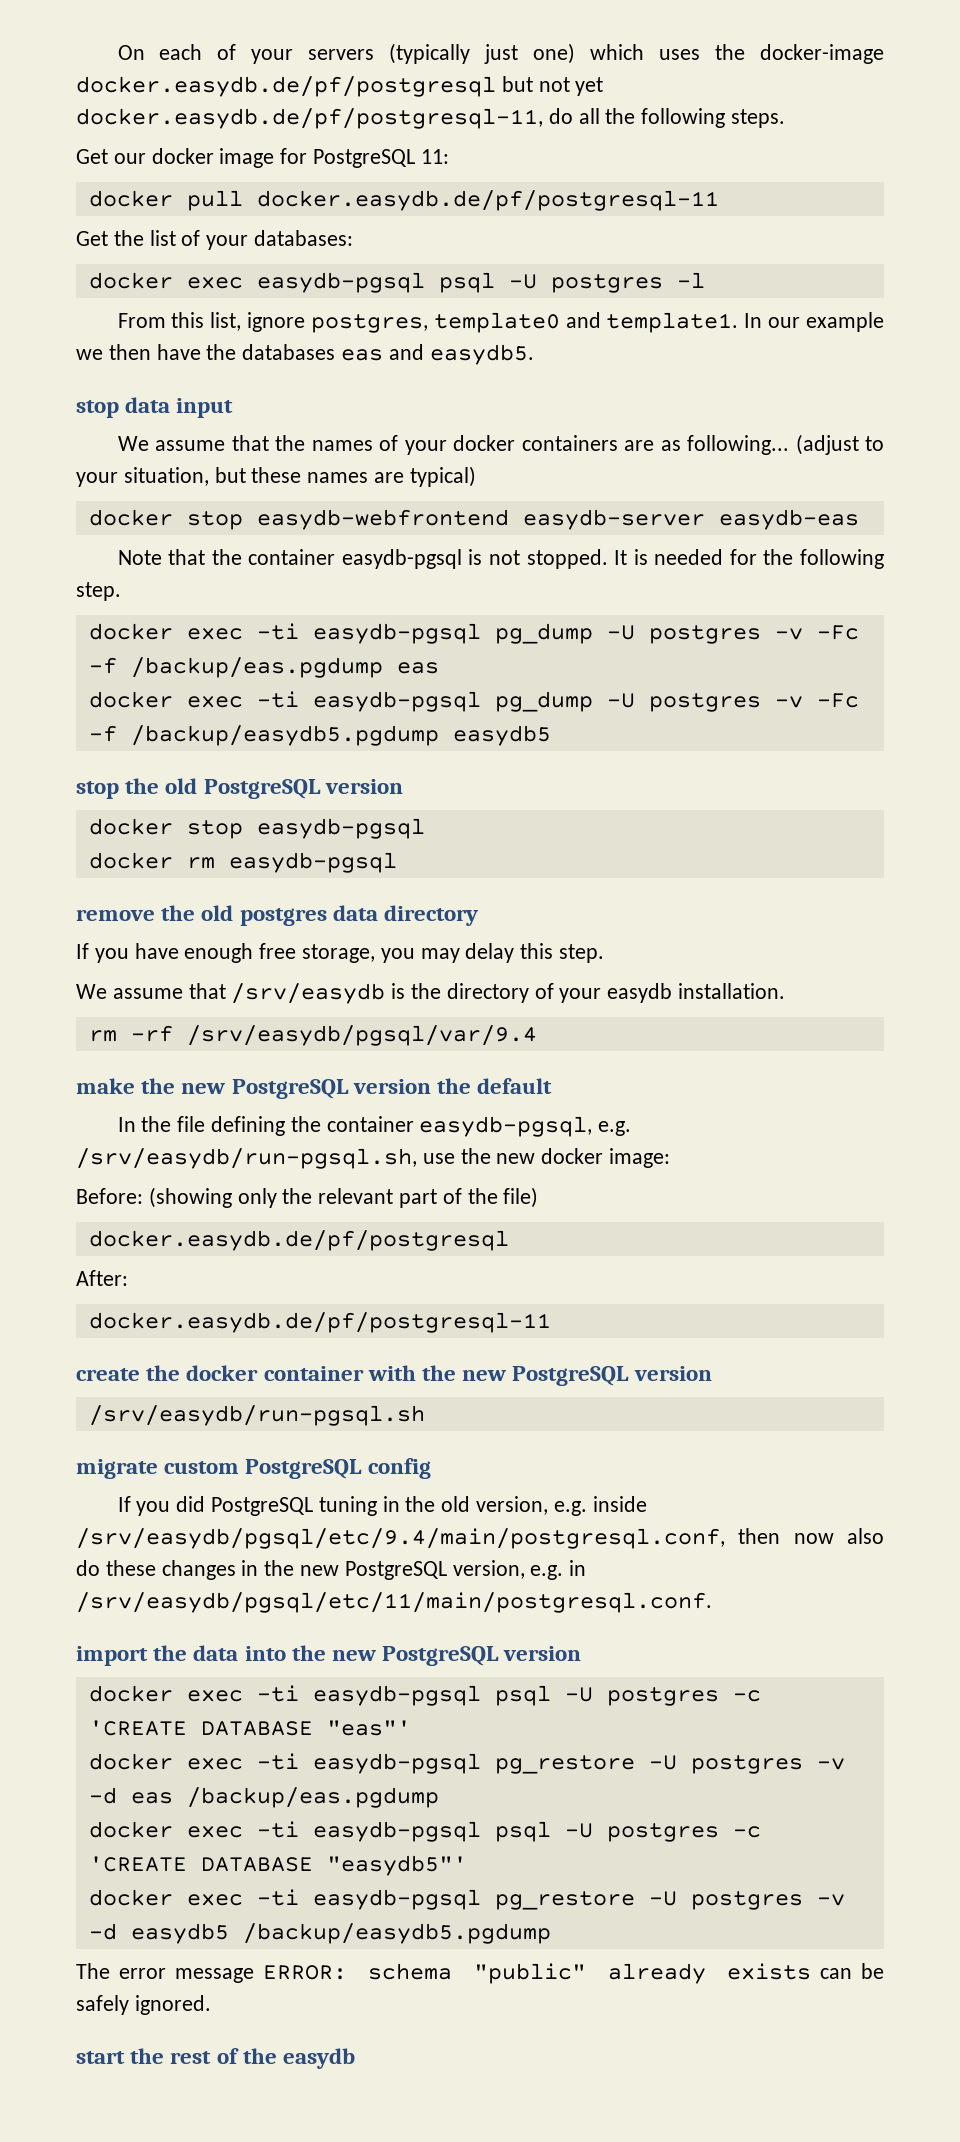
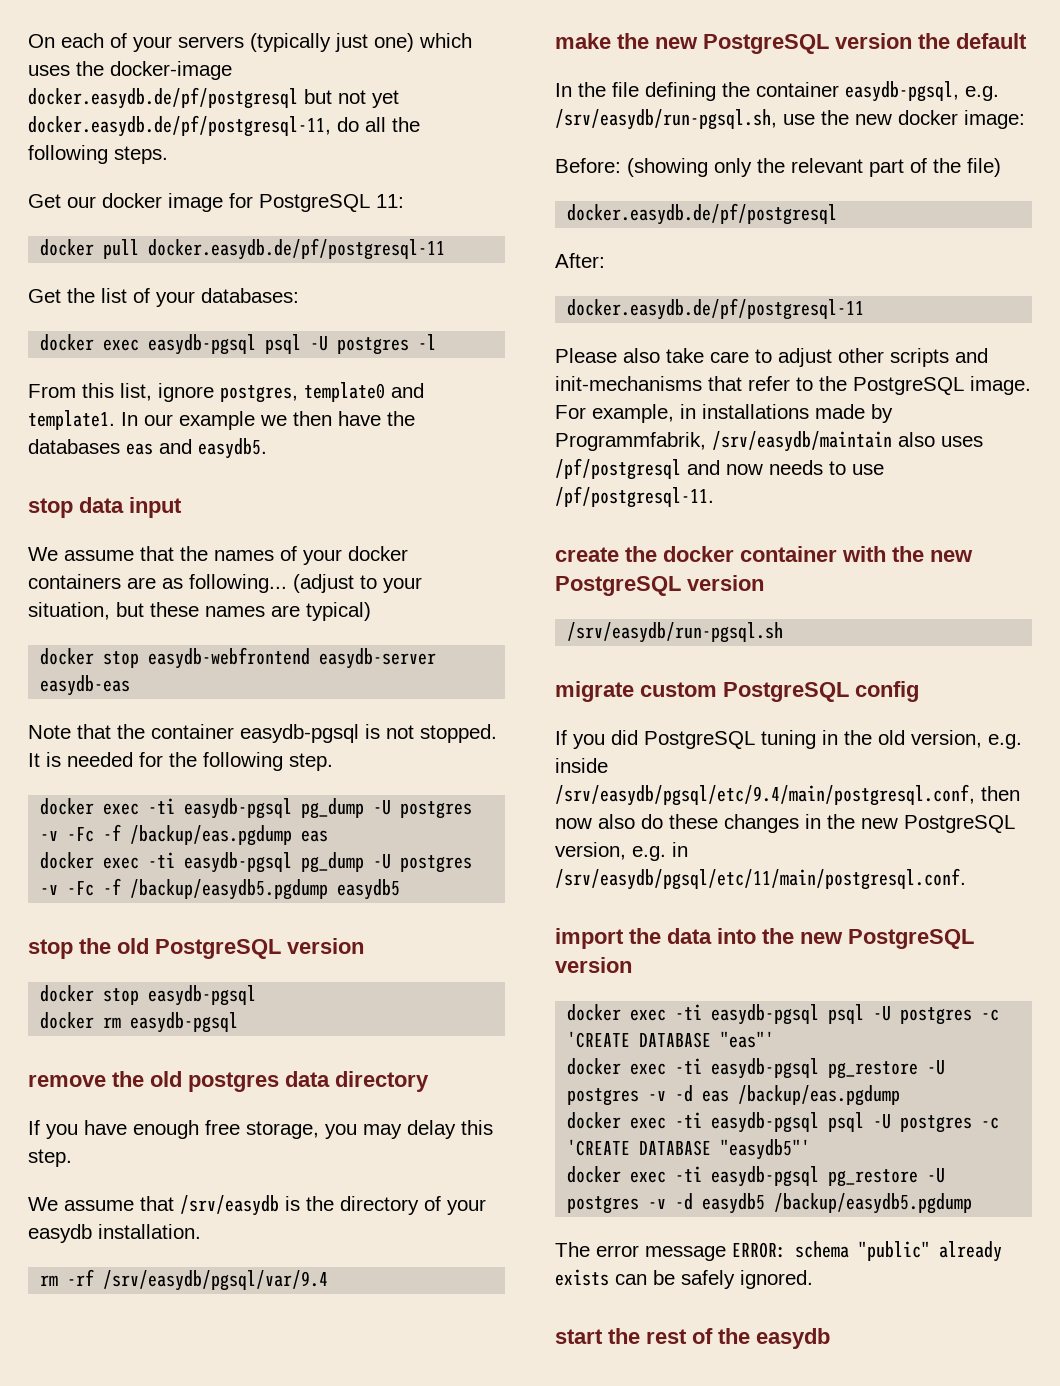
+ Please also take care to adjust other scripts and init-mechanisms that refer to the PostgreSQL image. For example, in installations made by Programmfabrik, /srv/easydb/maintain also uses /pf/postgresql and now needs to use /pf/postgresql-11.

